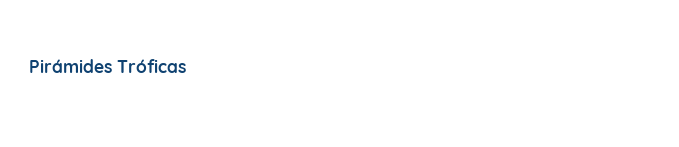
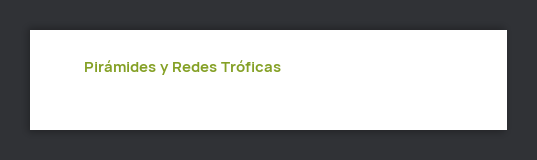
- Pirámides Tróficas
+ Pirámides y Redes Tróficas

